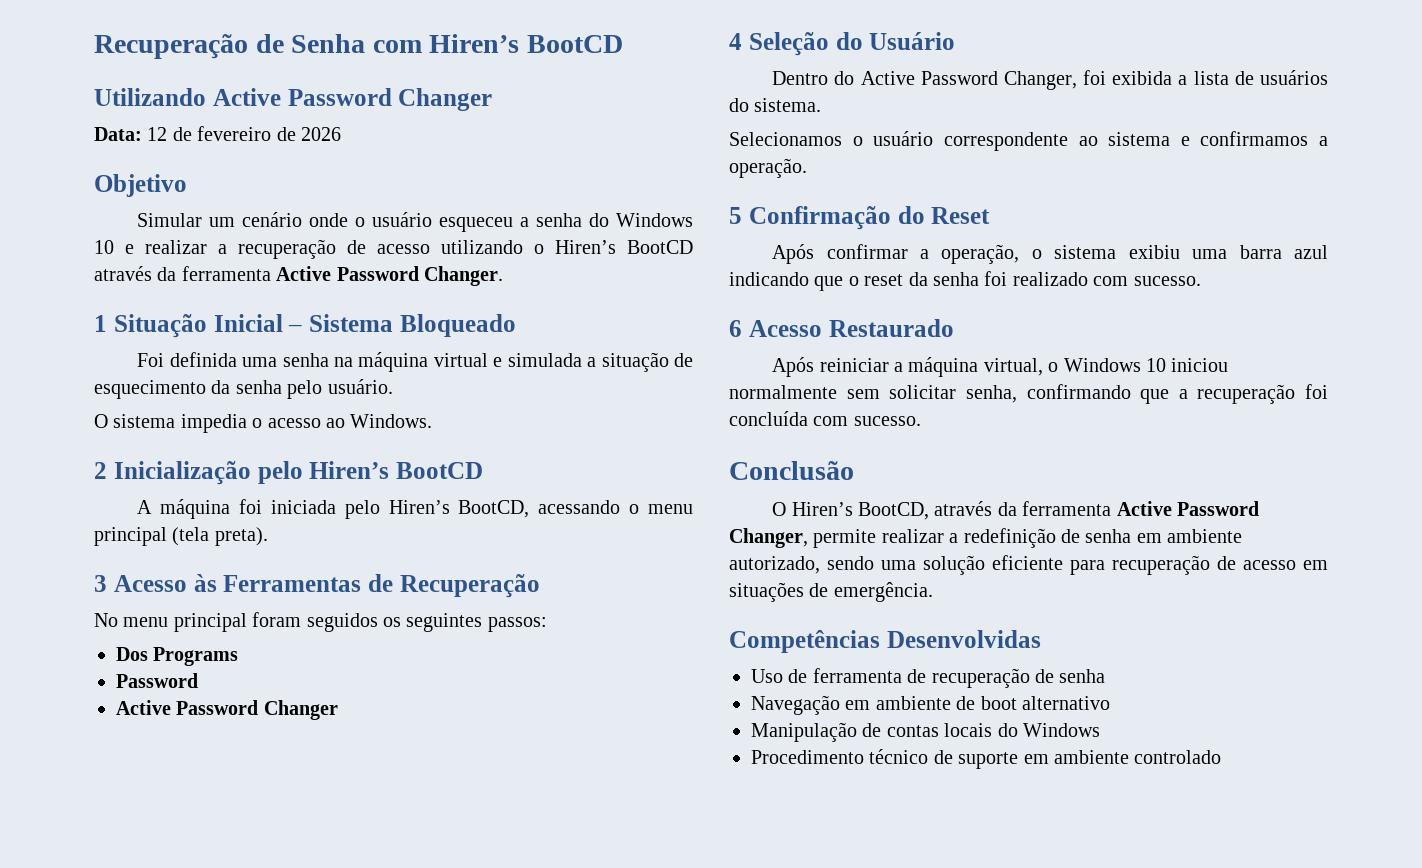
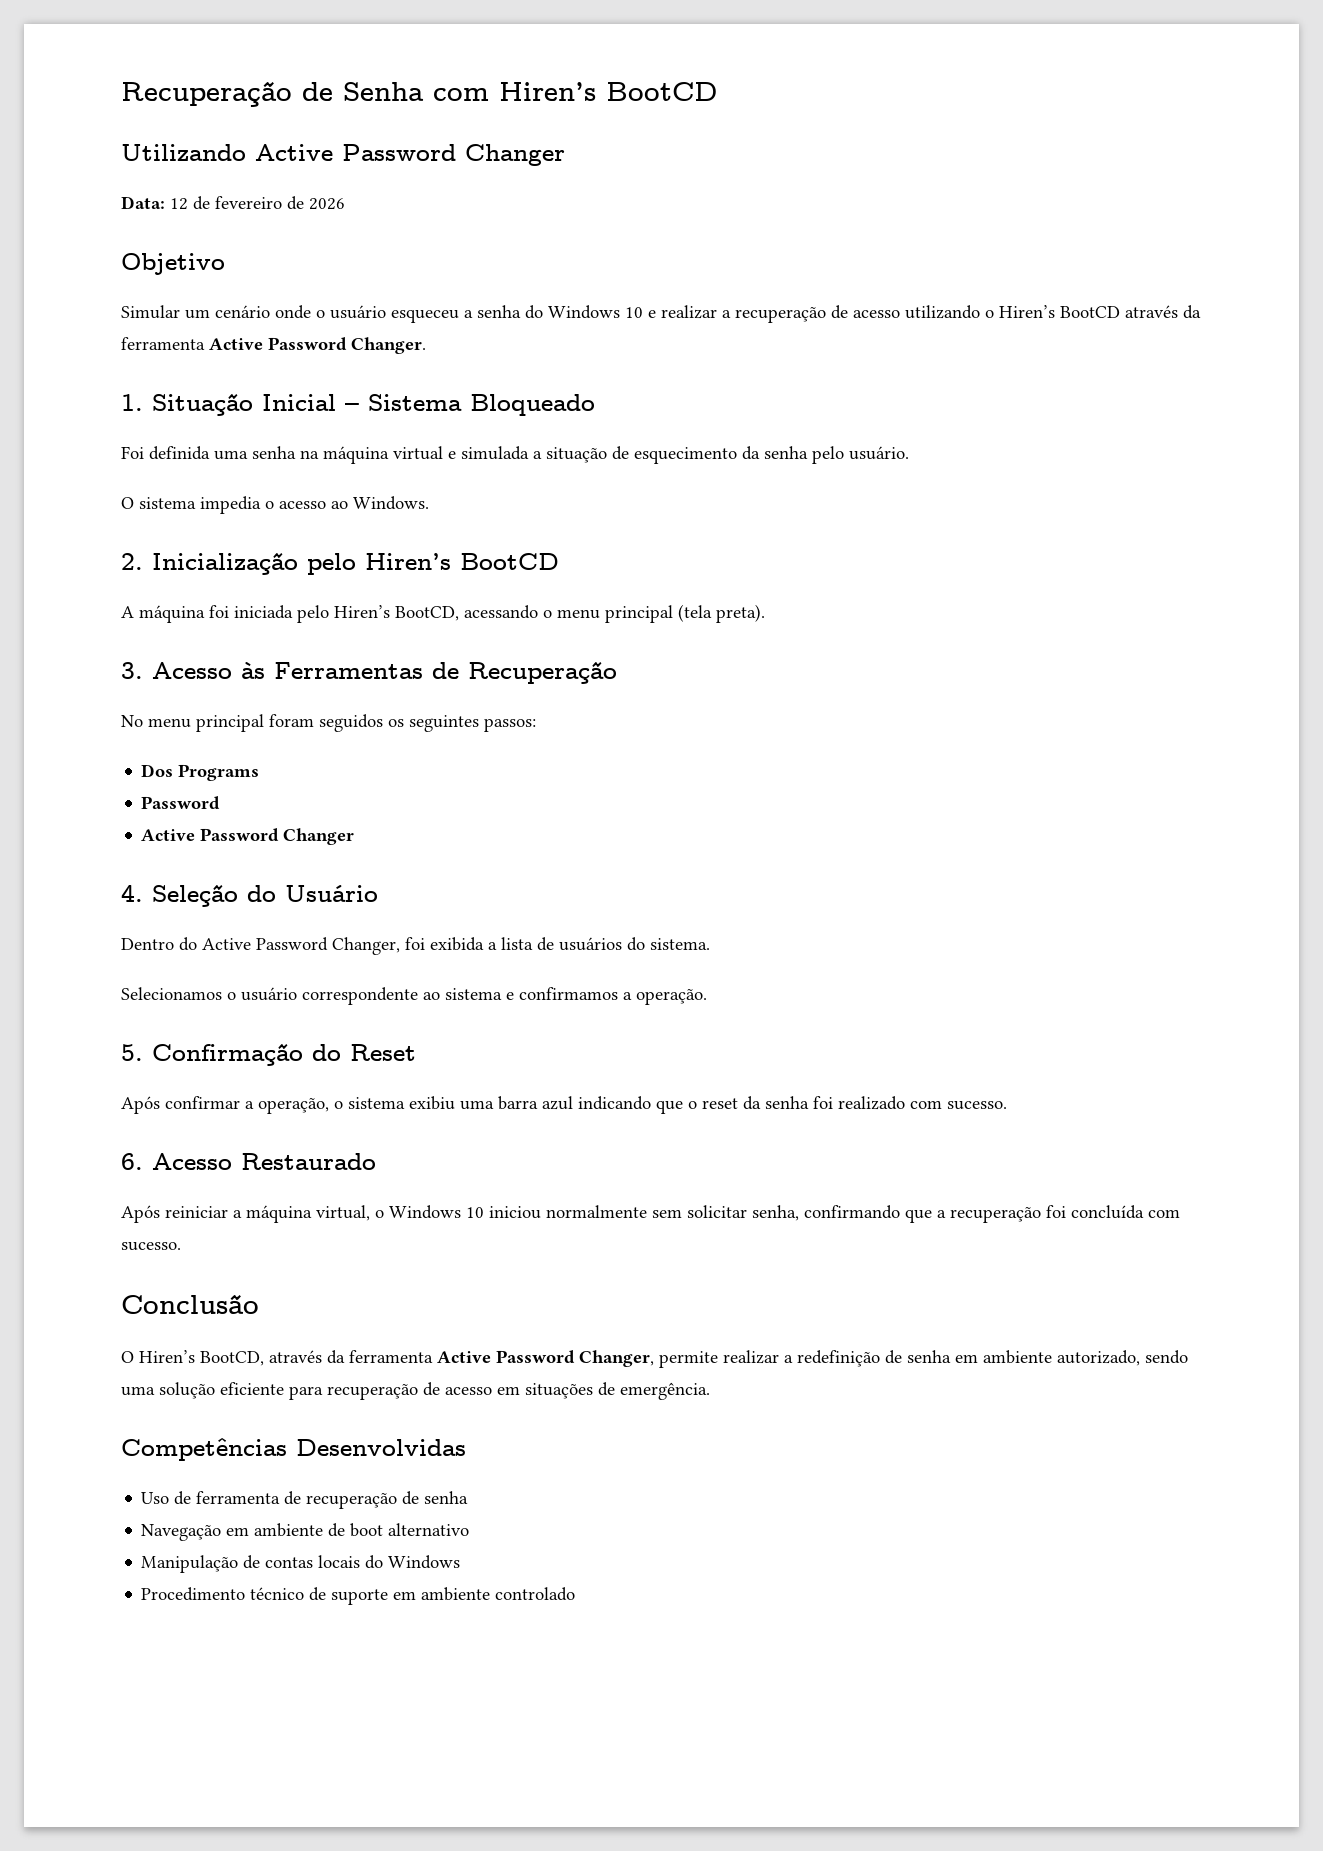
- 1 Situação Inicial – Sistema Bloqueado
+ 1. Situação Inicial – Sistema Bloqueado
- 2 Inicialização pelo Hiren’s BootCD
+ 2. Inicialização pelo Hiren’s BootCD
- 3 Acesso às Ferramentas de Recuperação
+ 3. Acesso às Ferramentas de Recuperação
- 4 Seleção do Usuário
+ 4. Seleção do Usuário
- 5 Confirmação do Reset
+ 5. Confirmação do Reset
- 6 Acesso Restaurado
+ 6. Acesso Restaurado

